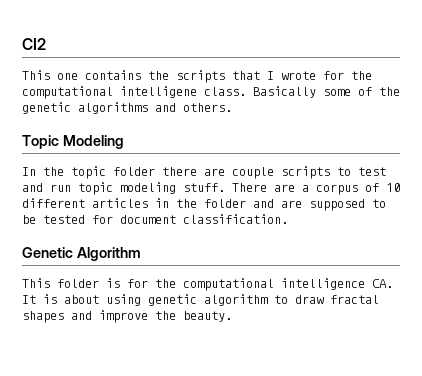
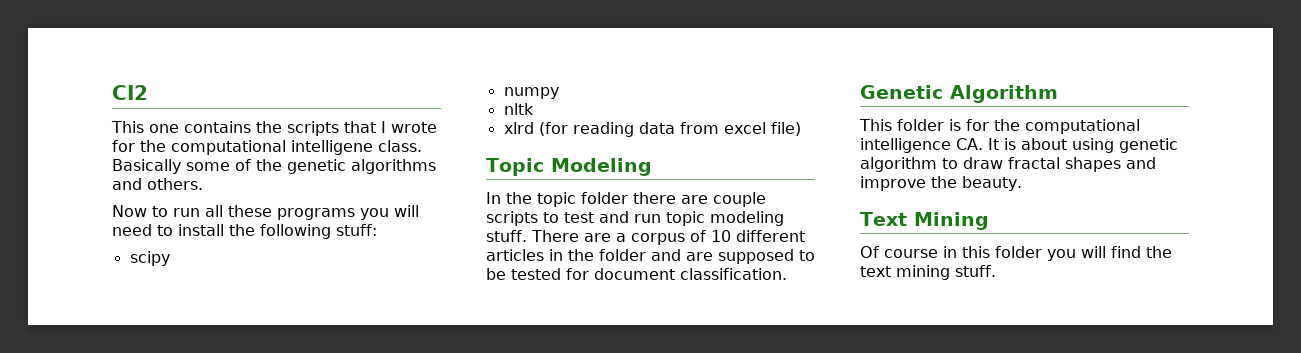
+ Now to run all these programs you will need to install the following stuff:
+ scipy
+ numpy
+ nltk
+ xlrd (for reading data from excel file)
+ Text Mining
+ Of course in this folder you will find the text mining stuff.

